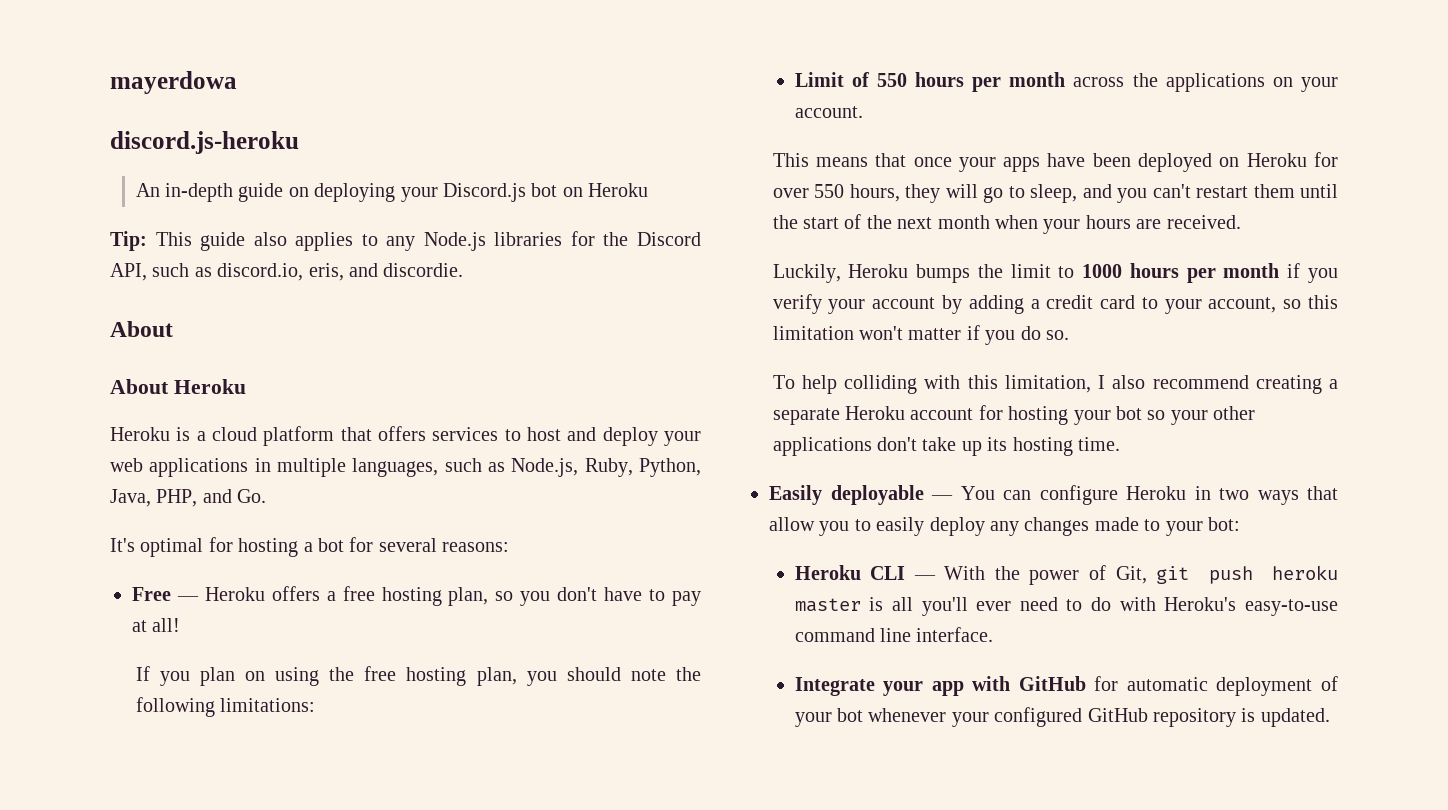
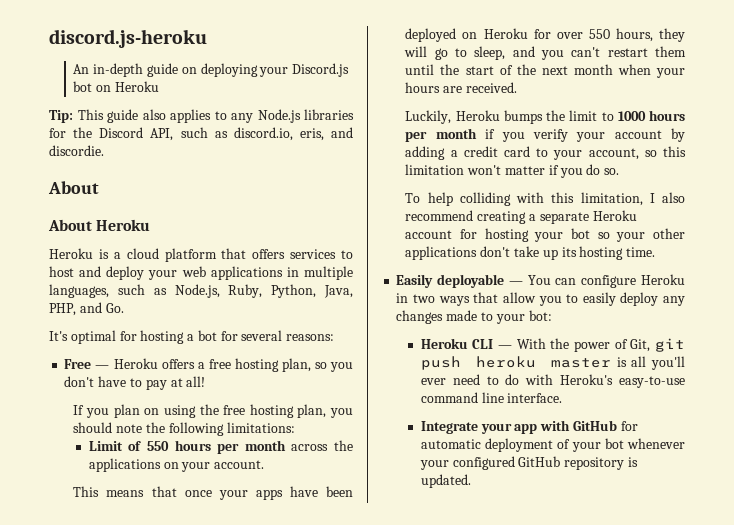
- mayerdowa

